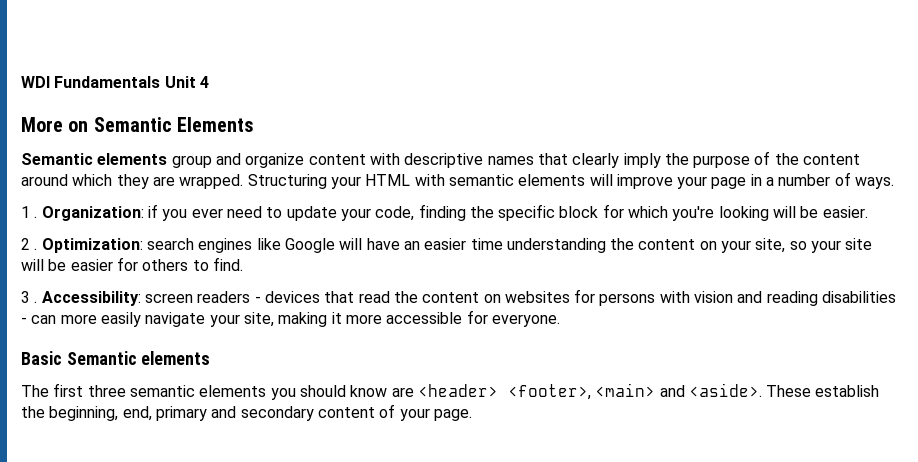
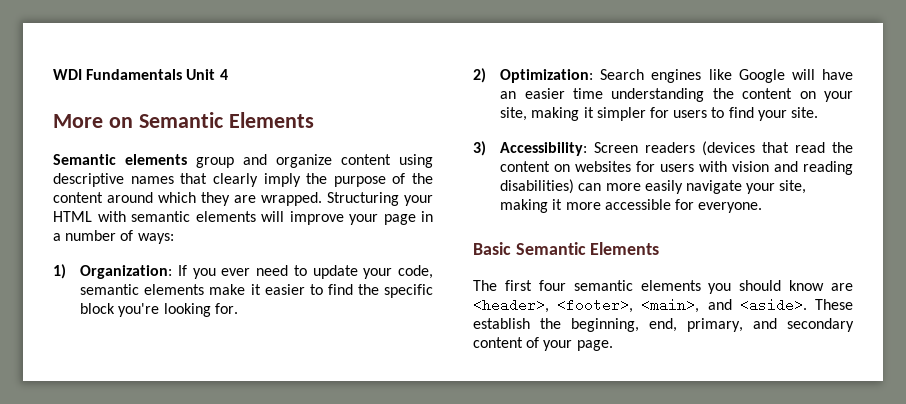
- Semantic elements group and organize content with descriptive names that clearly imply the purpose of the content around which they are wrapped.
+ Semantic elements group and organize content using descriptive names that clearly imply the purpose of the content around which they are wrapped.
- Structuring your HTML with semantic elements will improve your page in a number of ways.
- 1 . Organization: if you ever need to update your code, finding the specific block for which you're looking will be easier.
- 2 . Optimization: search engines like Google will have an easier time understanding the content on your site, so your site will be easier for others to find.
- 3 . Accessibility: screen readers - devices that read the content on websites for persons with vision and reading disabilities - can more easily navigate your site, making it more accessible for everyone.
+ Structuring your HTML with semantic elements will improve your page in a number of ways:
+ 1) Organization: If you ever need to update your code, semantic elements make it easier to find the specific block you're looking for.
+ 2) Optimization: Search engines like Google will have an easier time understanding the content on your site, making it simpler for users to find your site.
+ 3) Accessibility: Screen readers (devices that read the content on websites for users with vision and reading disabilities) can more easily navigate your site, making it more accessible for everyone.
- Basic Semantic elements
+ Basic Semantic Elements
- The first three semantic elements you should know are <header> <footer>, <main> and <aside>.
+ The first four semantic elements you should know are <header>, <footer>, <main>, and <aside>.
- These establish the beginning, end, primary and secondary content of your page.
+ These establish the beginning, end, primary, and secondary content of your page.

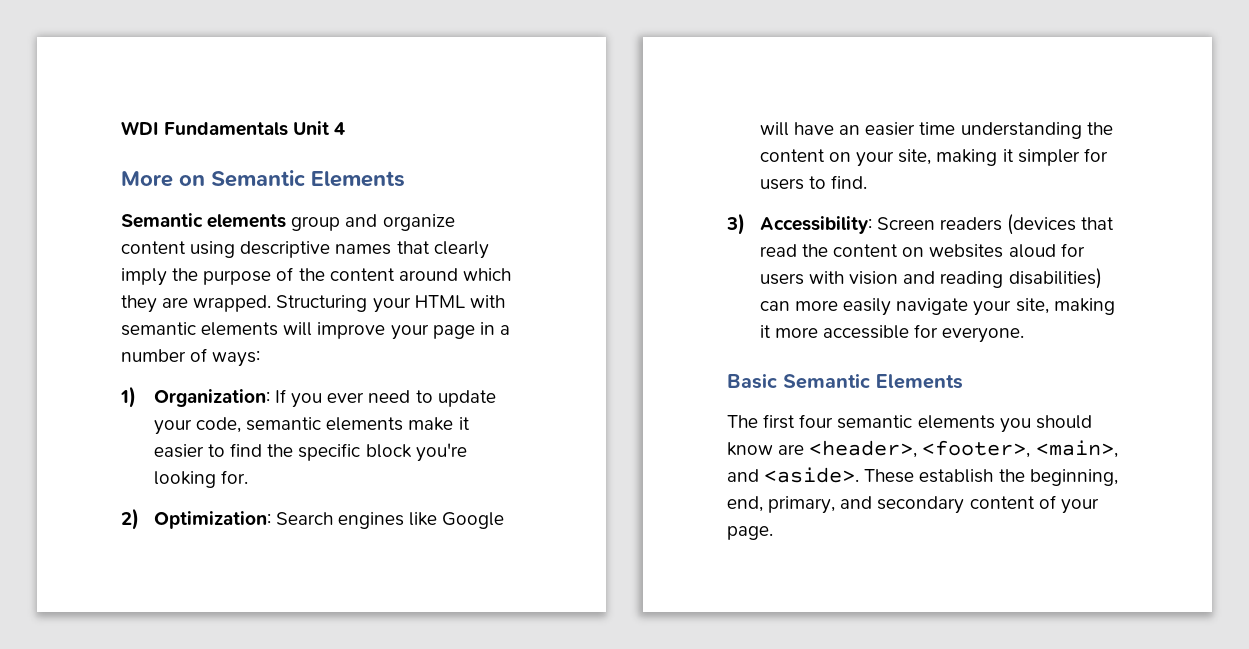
- 2) Optimization: Search engines like Google will have an easier time understanding the content on your site, making it simpler for users to find your site.
+ 2) Optimization: Search engines like Google will have an easier time understanding the content on your site, making it simpler for users to find.
- 3) Accessibility: Screen readers (devices that read the content on websites for users with vision and reading disabilities) can more easily navigate your site, making it more accessible for everyone.
+ 3) Accessibility: Screen readers (devices that read the content on websites aloud for users with vision and reading disabilities) can more easily navigate your site, making it more accessible for everyone.

